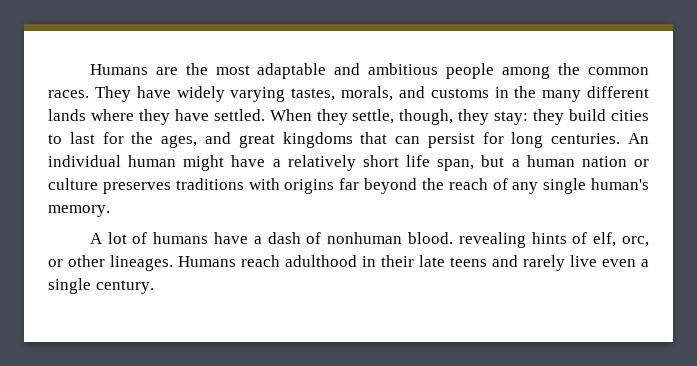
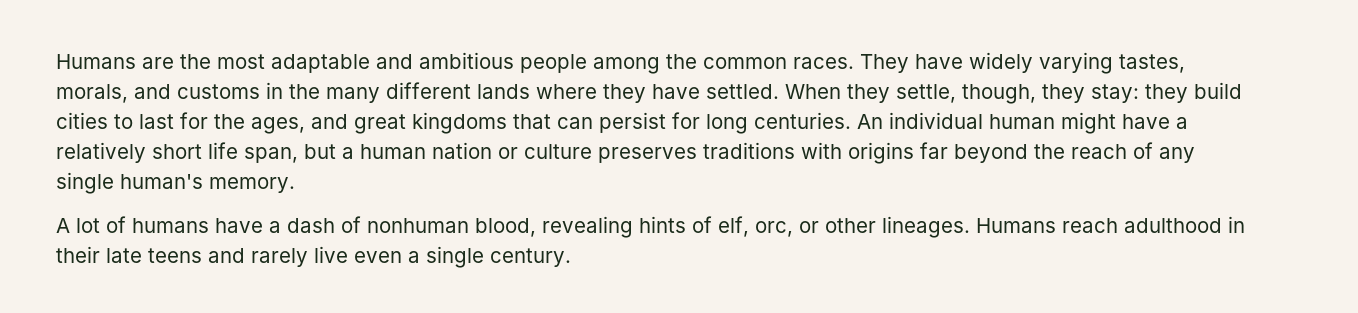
- A lot of humans have a dash of nonhuman blood. revealing hints of elf, orc, or other lineages.
+ A lot of humans have a dash of nonhuman blood, revealing hints of elf, orc, or other lineages.

